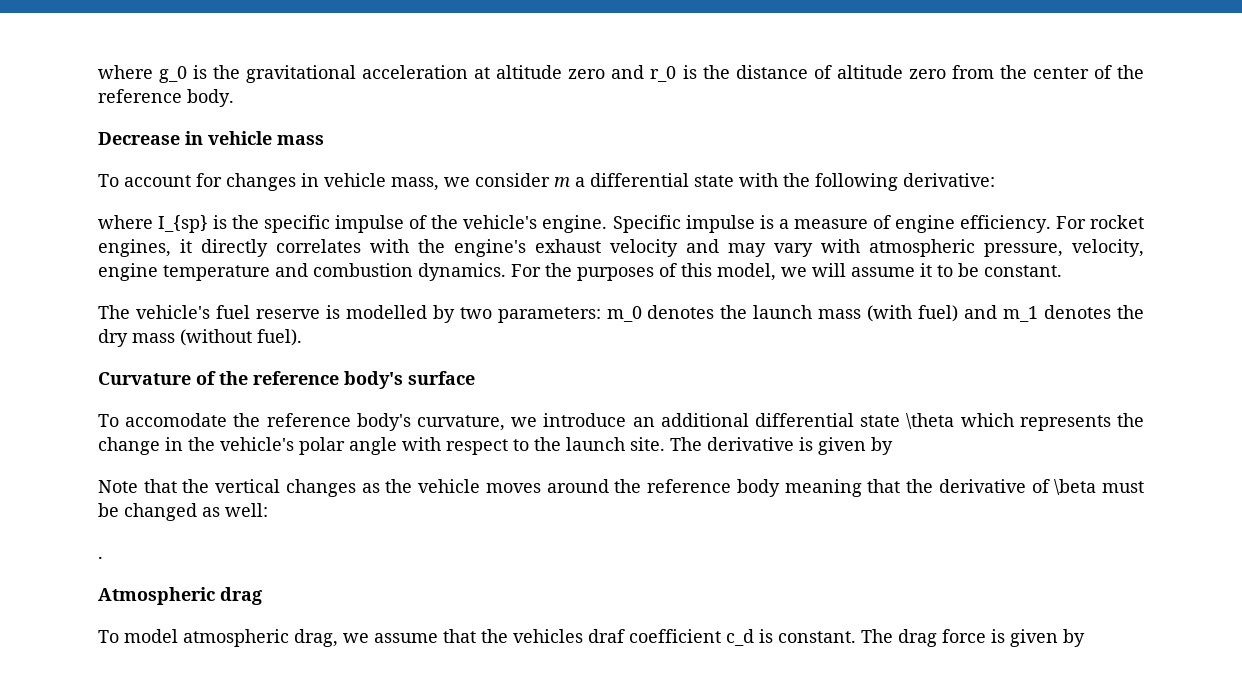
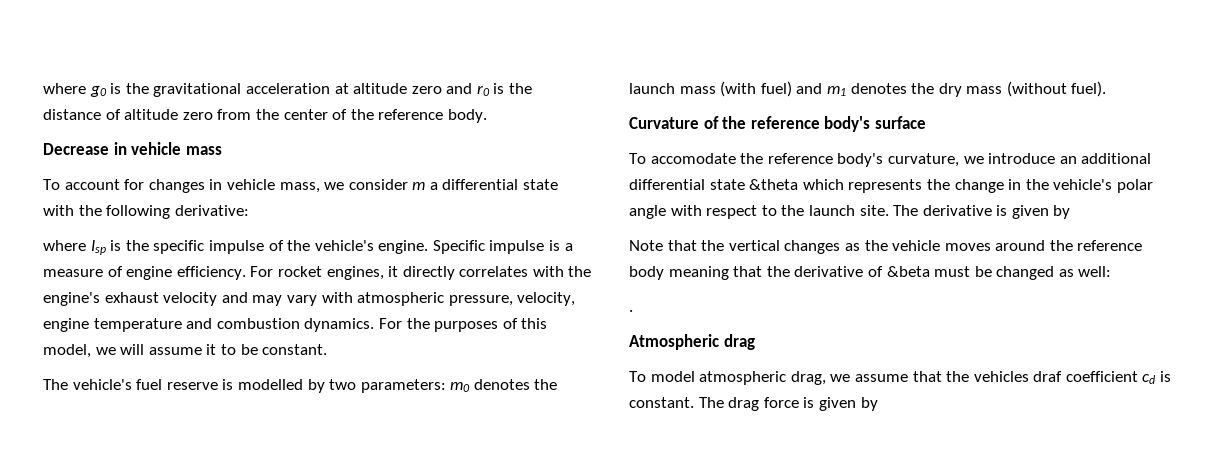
- where g_0 is the gravitational acceleration at altitude zero and r_0 is the distance of altitude zero from the center of the reference body.
+ where g0 is the gravitational acceleration at altitude zero and r0 is the distance of altitude zero from the center of the reference body.
- where I_{sp} is the specific impulse of the vehicle's engine.
+ where Isp is the specific impulse of the vehicle's engine.
- The vehicle's fuel reserve is modelled by two parameters: m_0 denotes the launch mass (with fuel) and m_1 denotes the dry mass (without fuel).
+ The vehicle's fuel reserve is modelled by two parameters: m0 denotes the launch mass (with fuel) and m1 denotes the dry mass (without fuel).
- To accomodate the reference body's curvature, we introduce an additional differential state \theta which represents the change in the vehicle's polar angle with respect to the launch site.
+ To accomodate the reference body's curvature, we introduce an additional differential state &theta which represents the change in the vehicle's polar angle with respect to the launch site.
- Note that the vertical changes as the vehicle moves around the reference body meaning that the derivative of \beta must be changed as well:
+ Note that the vertical changes as the vehicle moves around the reference body meaning that the derivative of &beta must be changed as well:
- To model atmospheric drag, we assume that the vehicles draf coefficient c_d is constant.
+ To model atmospheric drag, we assume that the vehicles draf coefficient cd is constant.

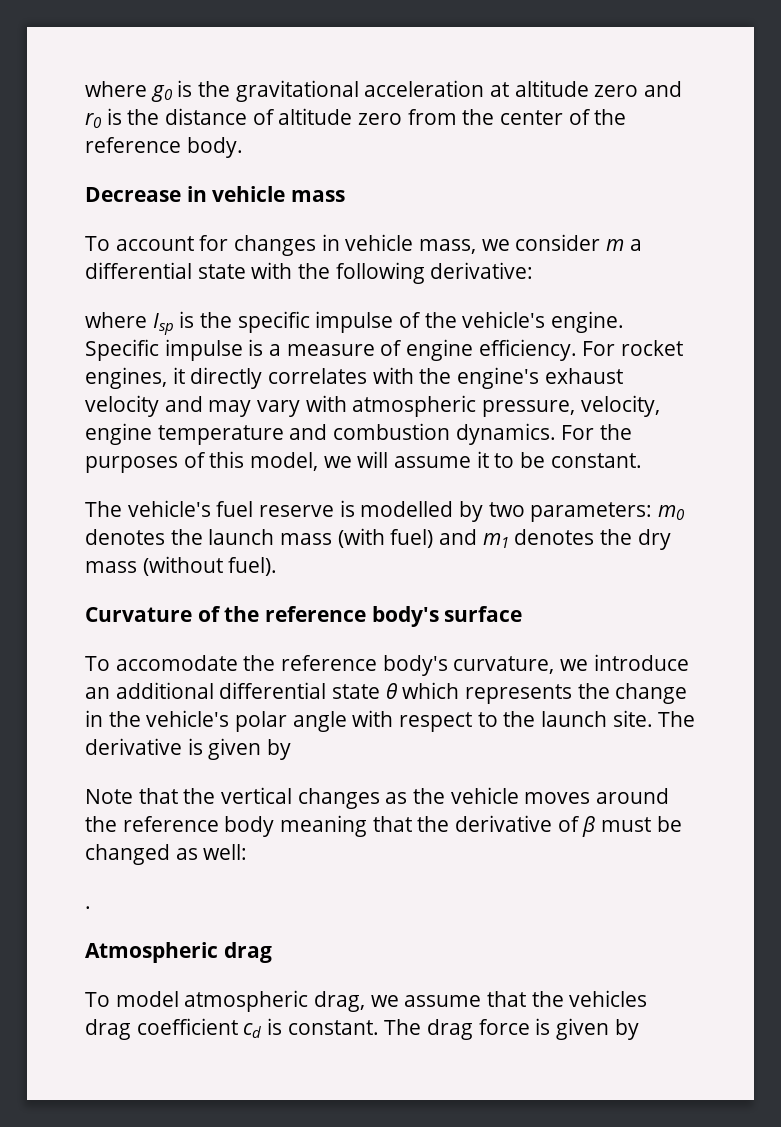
- To accomodate the reference body's curvature, we introduce an additional differential state &theta which represents the change in the vehicle's polar angle with respect to the launch site.
+ To accomodate the reference body's curvature, we introduce an additional differential state θ which represents the change in the vehicle's polar angle with respect to the launch site.
- Note that the vertical changes as the vehicle moves around the reference body meaning that the derivative of &beta must be changed as well:
+ Note that the vertical changes as the vehicle moves around the reference body meaning that the derivative of β must be changed as well:
- To model atmospheric drag, we assume that the vehicles draf coefficient cd is constant.
+ To model atmospheric drag, we assume that the vehicles drag coefficient cd is constant.

